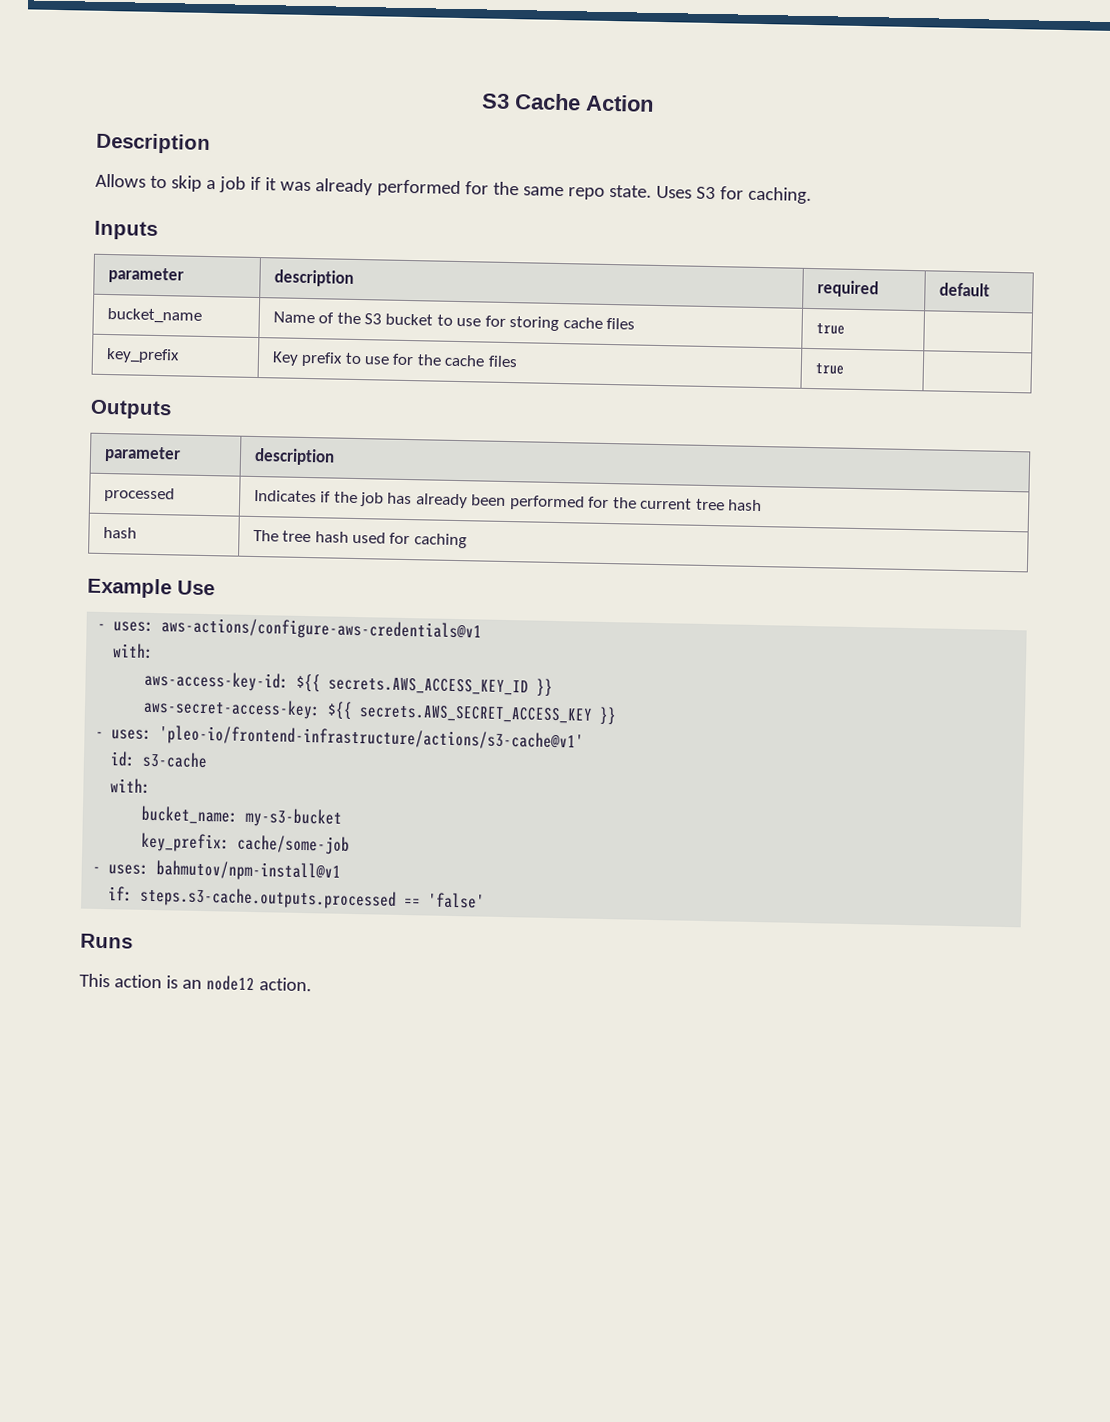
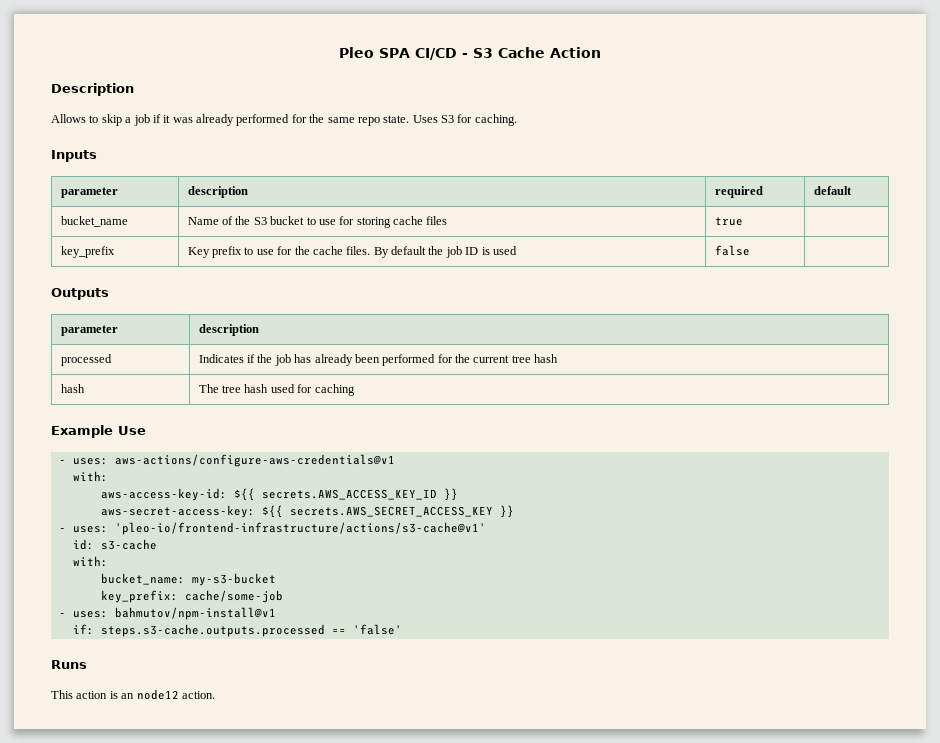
- S3 Cache Action
+ Pleo SPA CI/CD - S3 Cache Action
- key_prefix | Key prefix to use for the cache files | true |
+ key_prefix | Key prefix to use for the cache files. By default the job ID is used | false |

